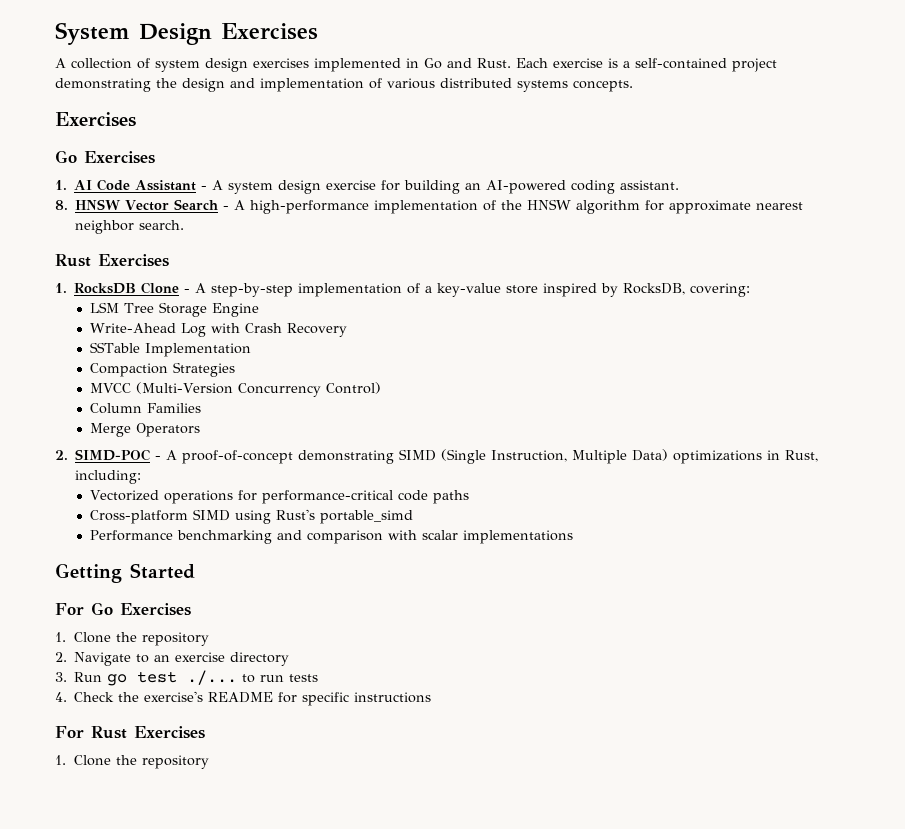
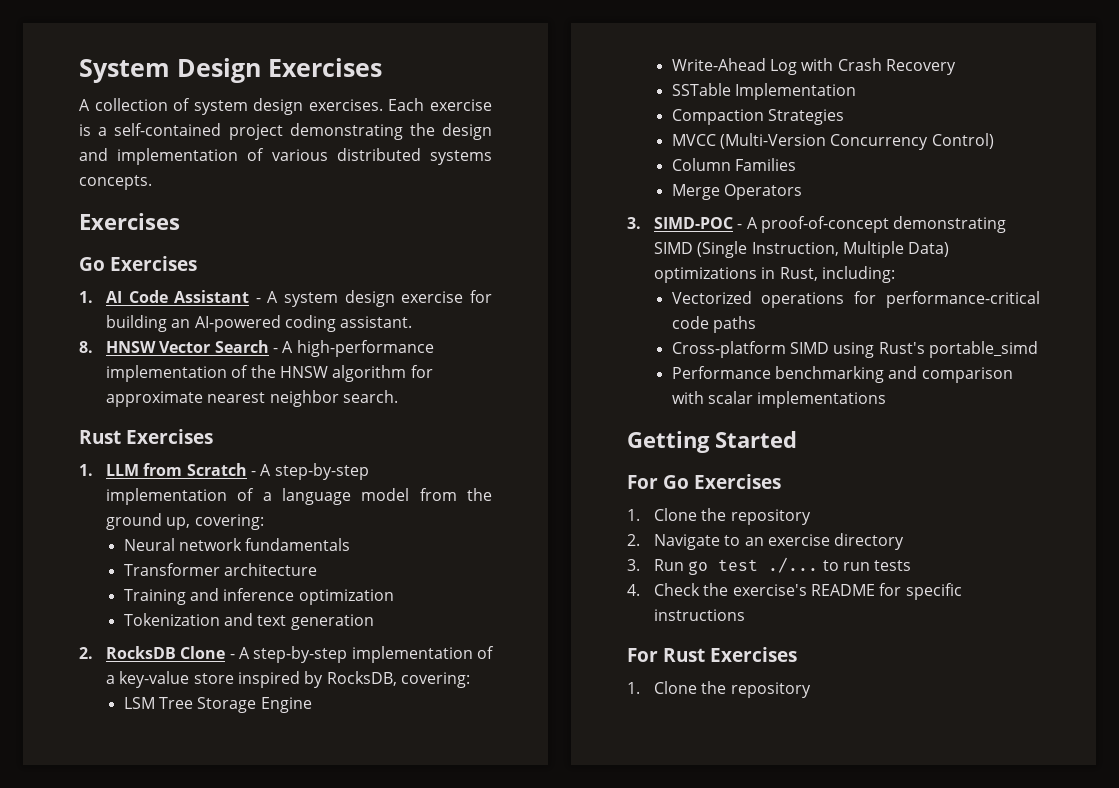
- A collection of system design exercises implemented in Go and Rust.
+ A collection of system design exercises.
- 1. RocksDB Clone - A step-by-step implementation of a key-value store inspired by RocksDB, covering:
+ 1. LLM from Scratch - A step-by-step implementation of a language model from the ground up, covering:
+ Neural network fundamentals
+ Transformer architecture
+ Training and inference optimization
+ Tokenization and text generation
+ 2. RocksDB Clone - A step-by-step implementation of a key-value store inspired by RocksDB, covering:
- 2. SIMD-POC - A proof-of-concept demonstrating SIMD (Single Instruction, Multiple Data) optimizations in Rust, including:
+ 3. SIMD-POC - A proof-of-concept demonstrating SIMD (Single Instruction, Multiple Data) optimizations in Rust, including:

